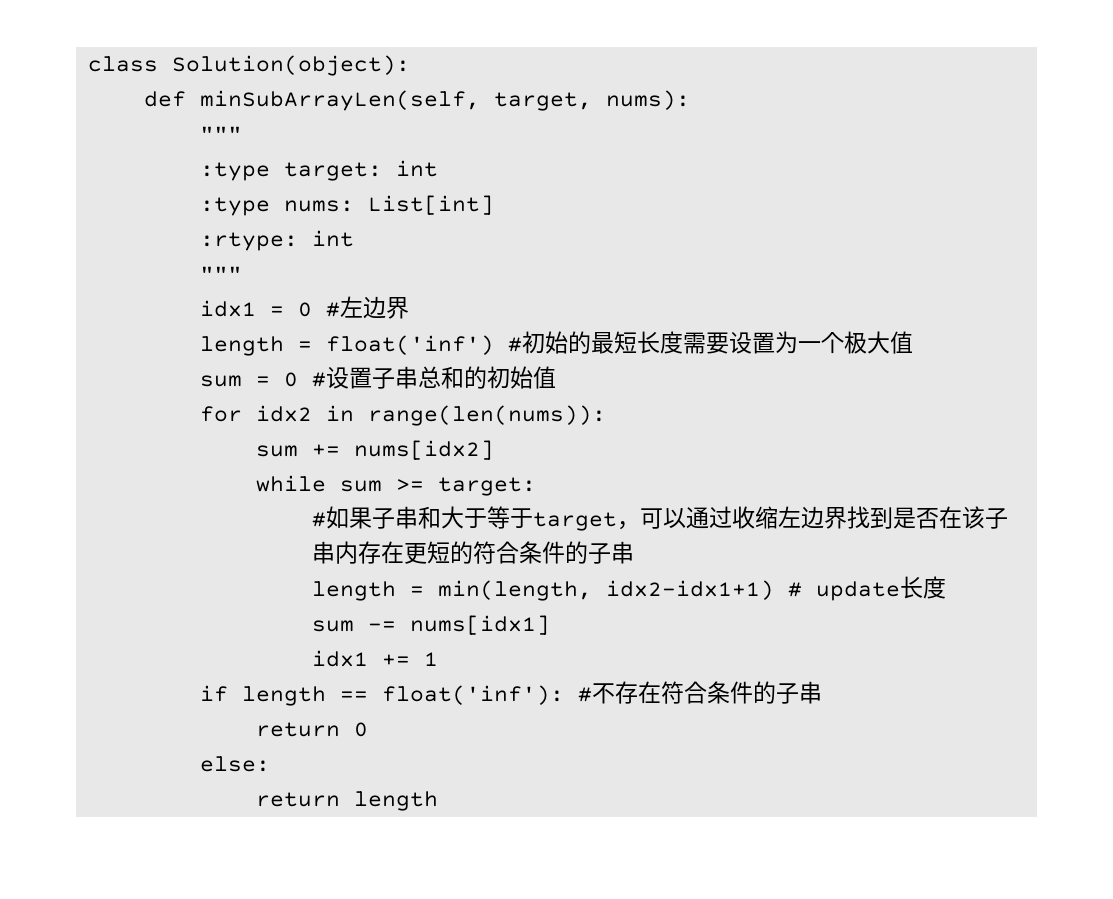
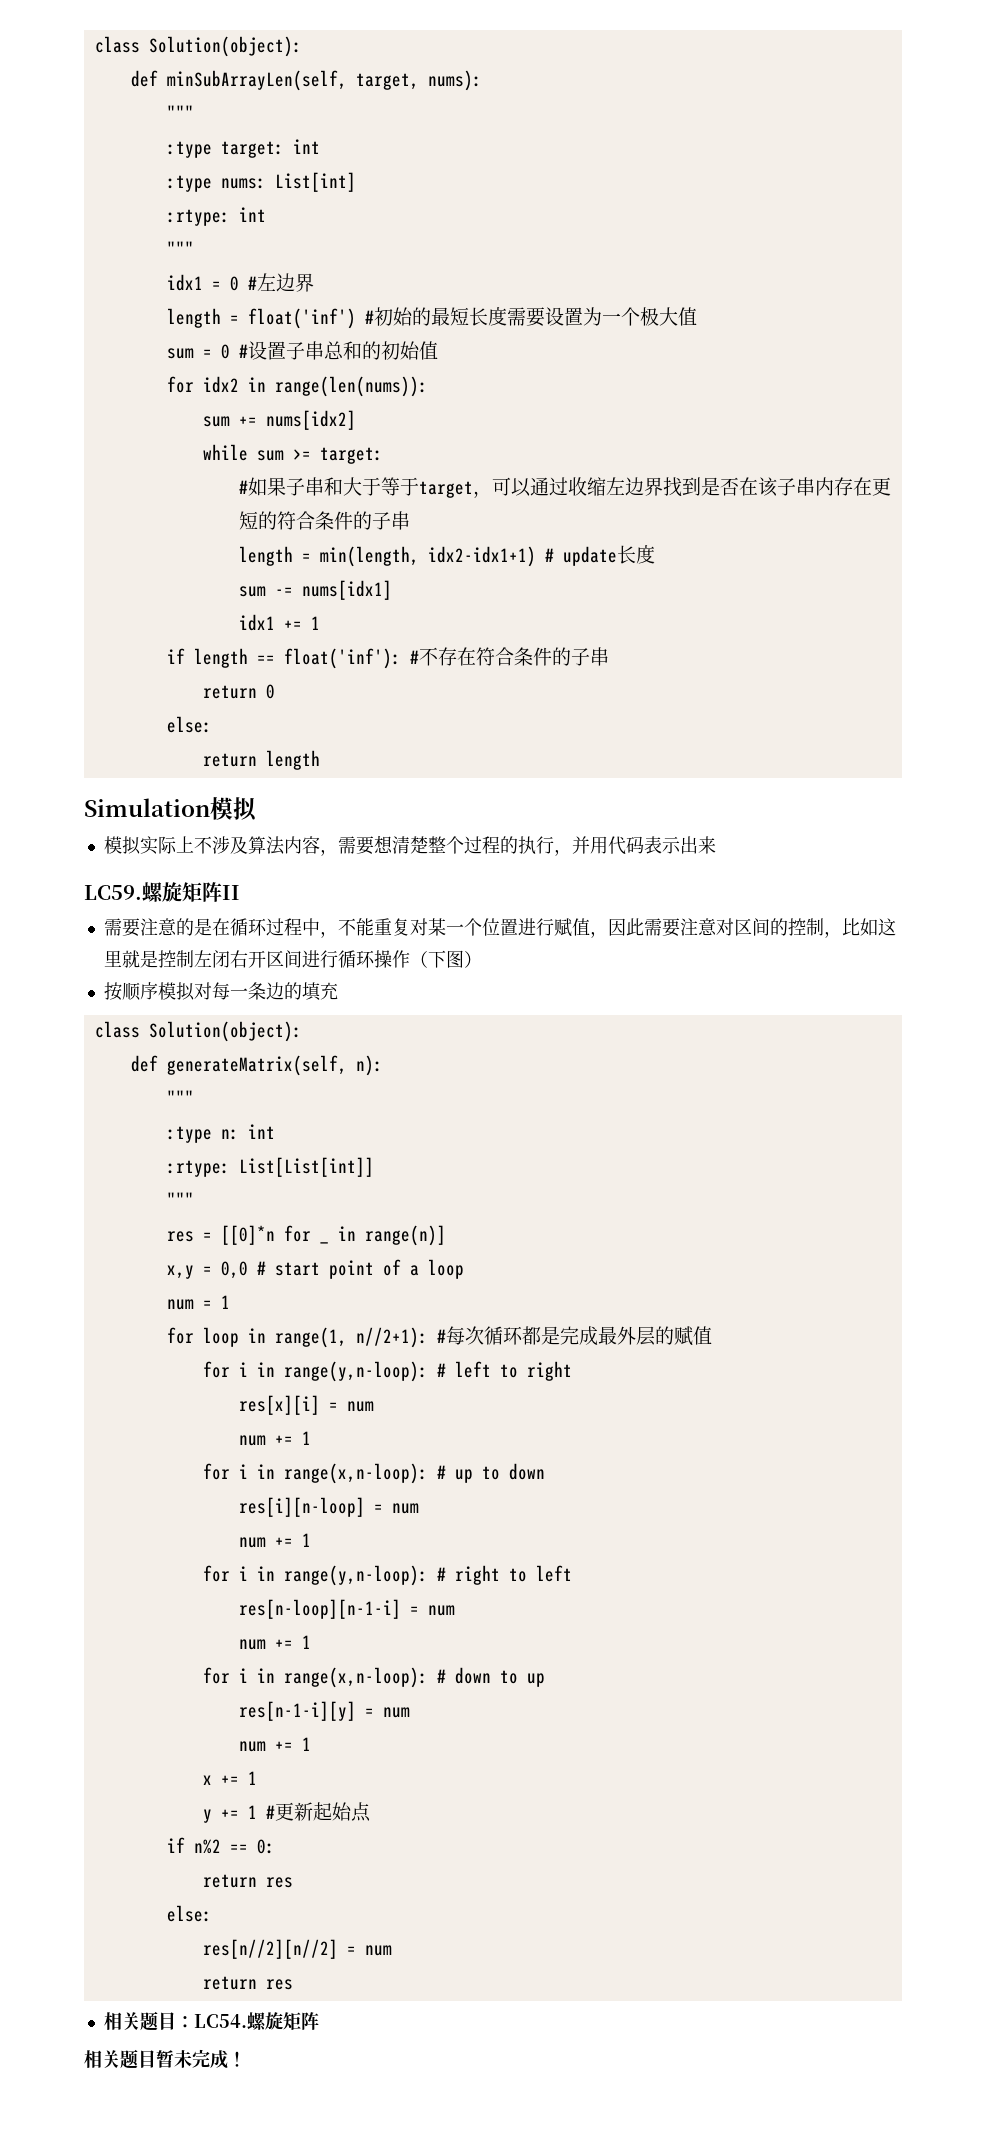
+ Simulation模拟
+ 模拟实际上不涉及算法内容，需要想清楚整个过程的执行，并用代码表示出来
+ LC59.螺旋矩阵II
+ 需要注意的是在循环过程中，不能重复对某一个位置进行赋值，因此需要注意对区间的控制，比如这里就是控制左闭右开区间进行循环操作（下图）
+ 按顺序模拟对每一条边的填充
+ class Solution(object):
+ def generateMatrix(self, n):
+ """
+ :type n: int
+ :rtype: List[List[int]]
+ """
+ res = [[0]*n for _ in range(n)]
+ x,y = 0,0 # start point of a loop
+ num = 1
+ for loop in range(1, n//2+1): #每次循环都是完成最外层的赋值
+ for i in range(y,n-loop): # left to right
+ res[x][i] = num
+ num += 1
+ for i in range(x,n-loop): # up to down
+ res[i][n-loop] = num
+ num += 1
+ for i in range(y,n-loop): # right to left
+ res[n-loop][n-1-i] = num
+ num += 1
+ for i in range(x,n-loop): # down to up
+ res[n-1-i][y] = num
+ num += 1
+ x += 1
+ y += 1 #更新起始点
+ if n%2 == 0:
+ return res
+ else:
+ res[n//2][n//2] = num
+ return res
+ 相关题目：LC54.螺旋矩阵
+ 相关题目暂未完成！

